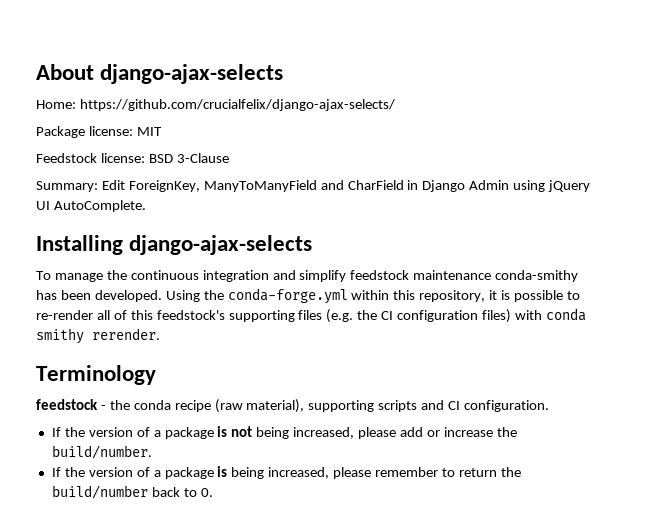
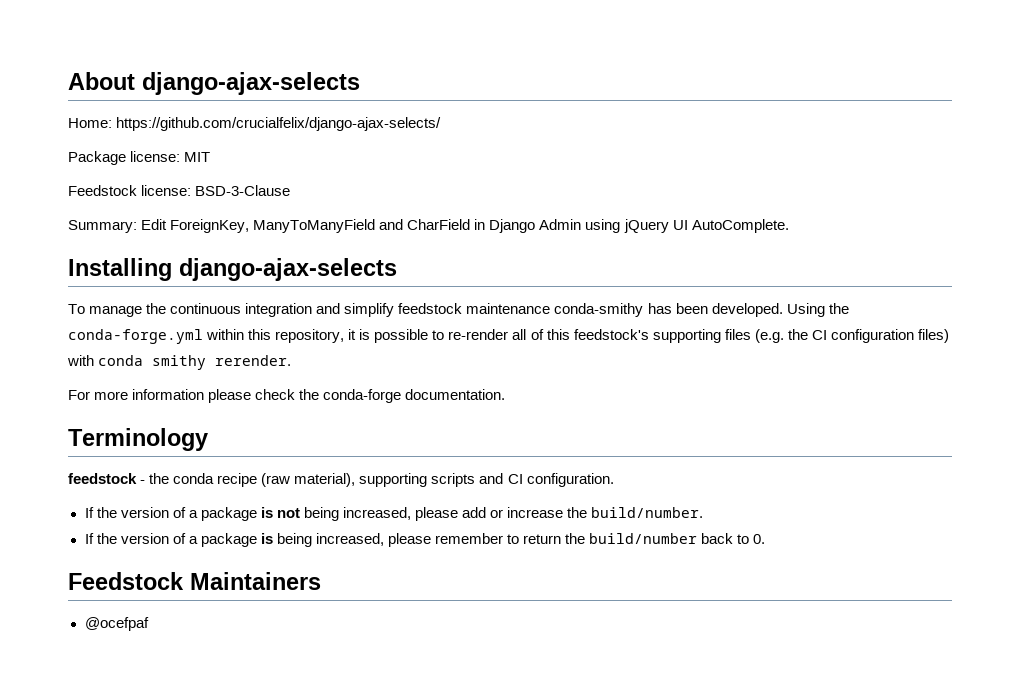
- Feedstock license: BSD 3-Clause
+ Feedstock license: BSD-3-Clause
+ For more information please check the conda-forge documentation.
+ Feedstock Maintainers
+ @ocefpaf

